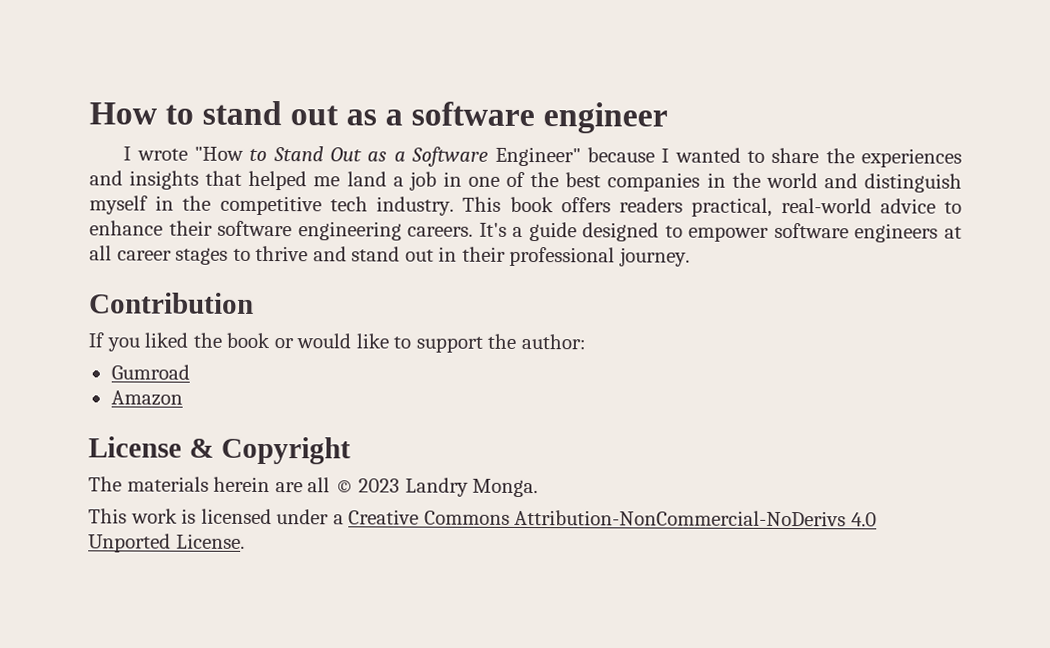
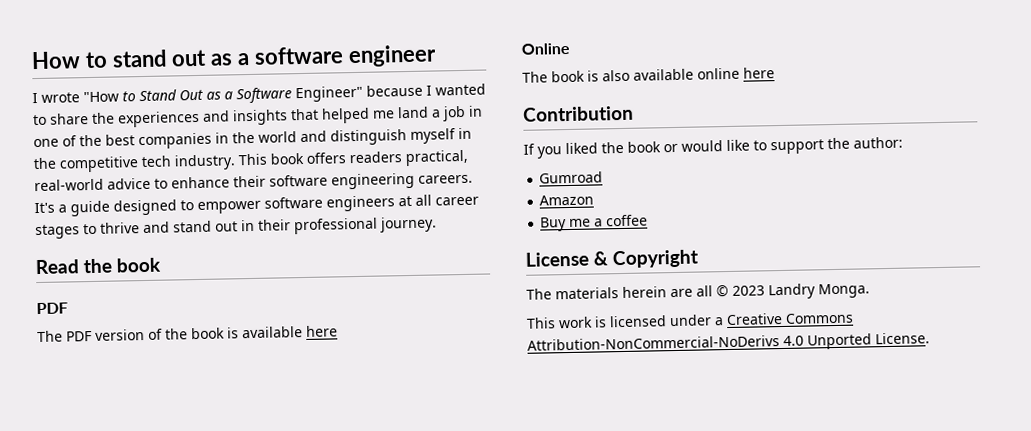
+ Read the book
+ PDF
+ The PDF version of the book is available here
+ Online
+ The book is also available online here
+ Buy me a coffee

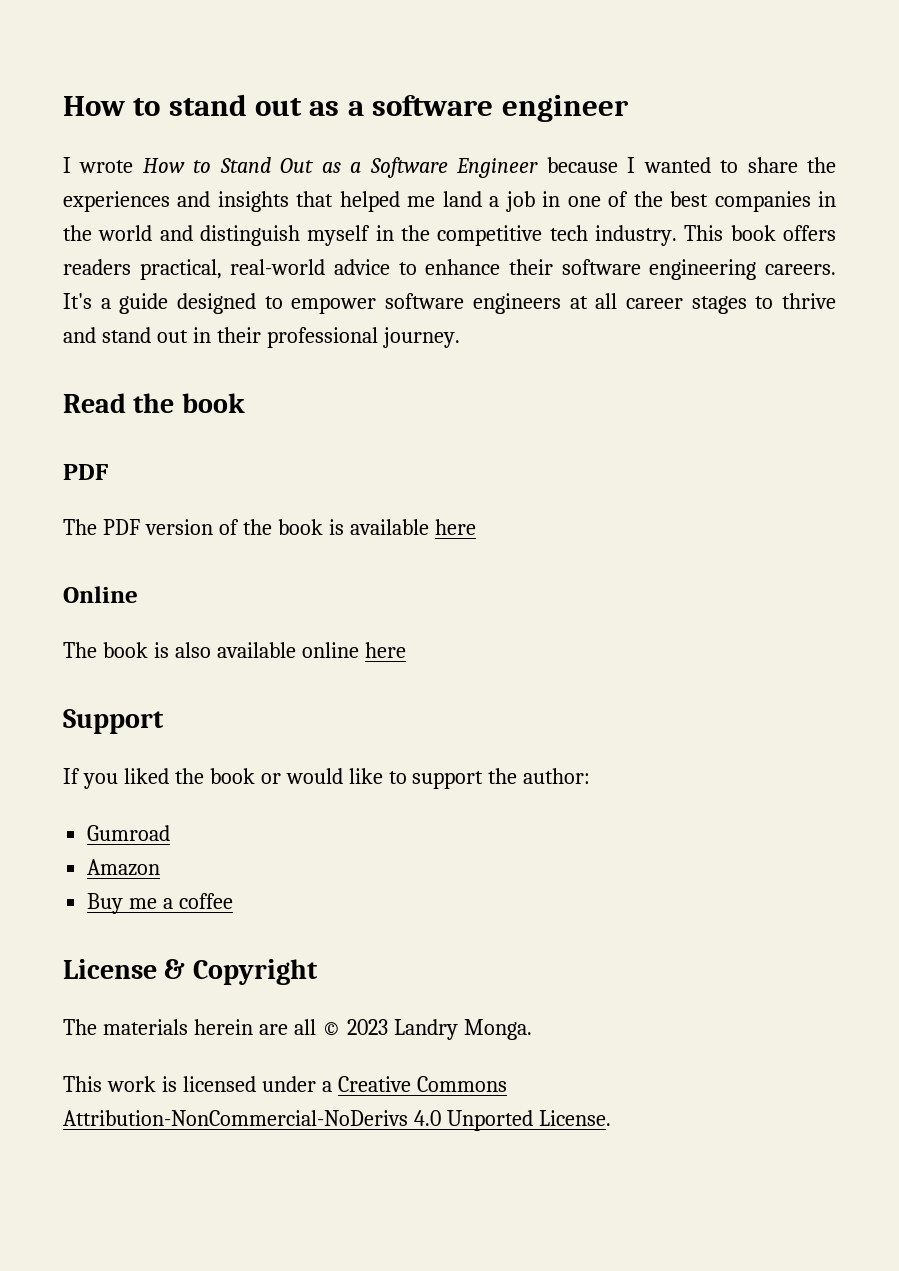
- I wrote "How to Stand Out as a Software Engineer" because I wanted to share the experiences and insights that helped me land a job in one of the best companies in the world and distinguish myself in the competitive tech industry.
+ I wrote How to Stand Out as a Software Engineer because I wanted to share the experiences and insights that helped me land a job in one of the best companies in the world and distinguish myself in the competitive tech industry.
- Contribution
+ Support

